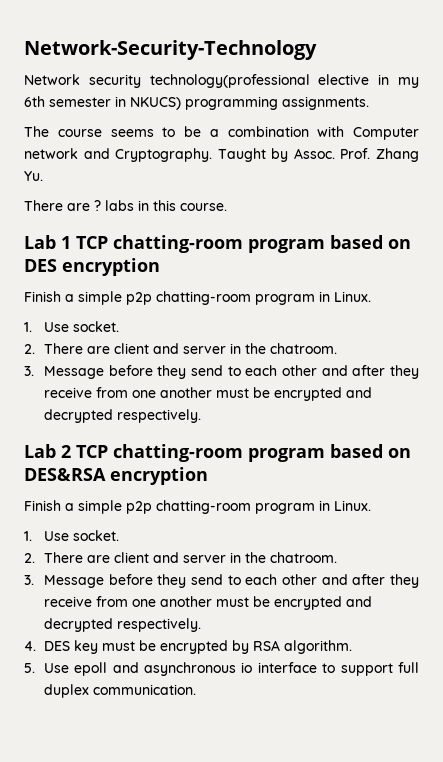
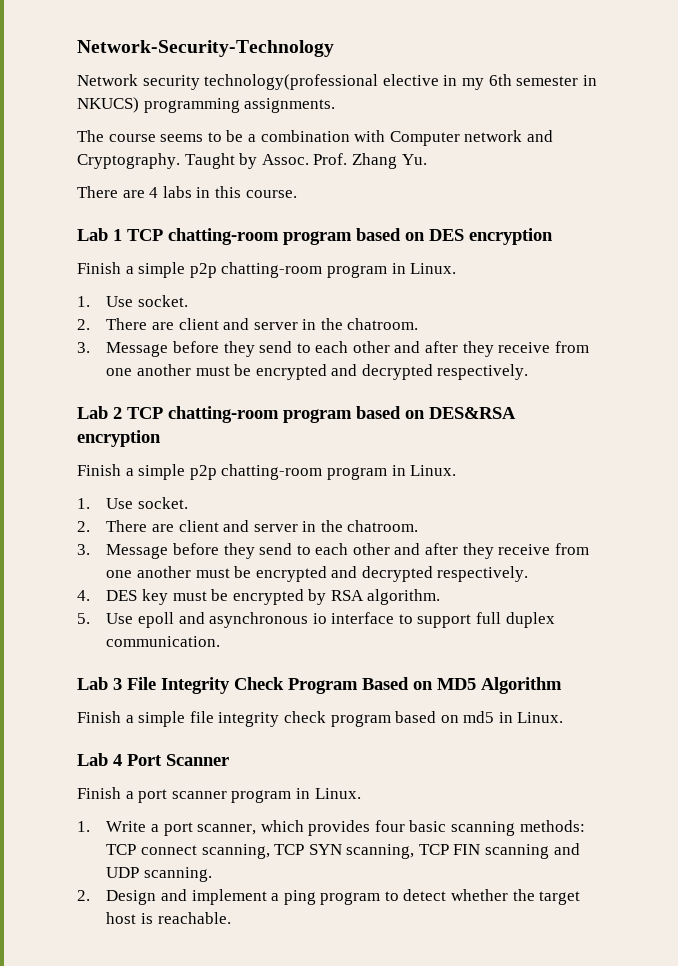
- There are ? labs in this course.
+ There are 4 labs in this course.
+ Lab 3 File Integrity Check Program Based on MD5 Algorithm
+ Finish a simple file integrity check program based on md5 in Linux.
+ Lab 4 Port Scanner
+ Finish a port scanner program in Linux.
+ 1. Write a port scanner, which provides four basic scanning methods: TCP connect scanning, TCP SYN scanning, TCP FIN scanning and UDP scanning.
+ 2. Design and implement a ping program to detect whether the target host is reachable.

